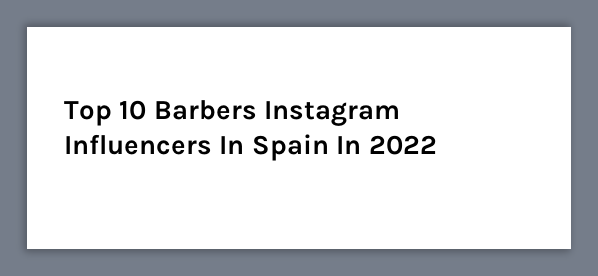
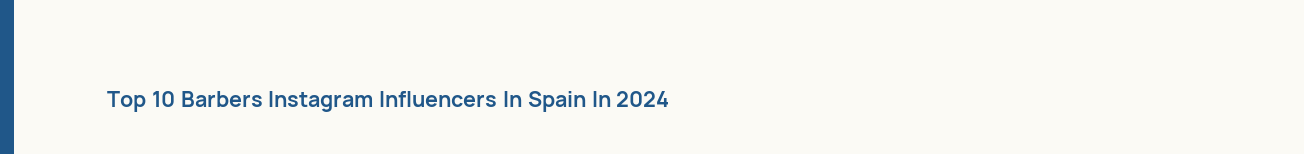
- Top 10 Barbers Instagram Influencers In Spain In 2022
+ Top 10 Barbers Instagram Influencers In Spain In 2024

